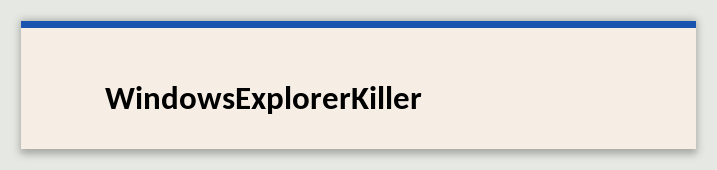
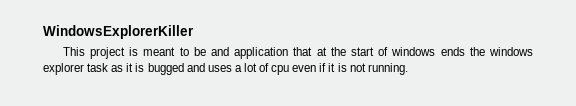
+ This project is meant to be and application that at the start of windows ends the windows explorer task as it is bugged and uses a lot of cpu even if it is not running.

